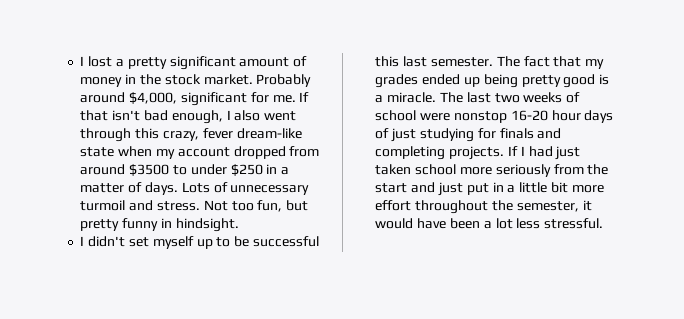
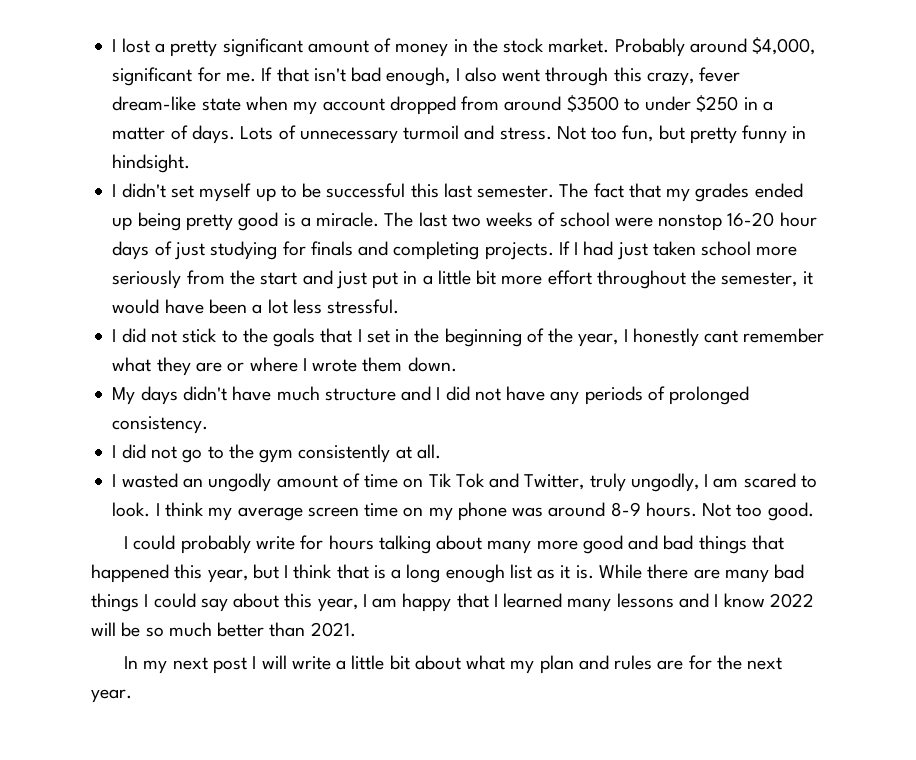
+ I did not stick to the goals that I set in the beginning of the year, I honestly cant remember what they are or where I wrote them down.
+ My days didn't have much structure and I did not have any periods of prolonged consistency.
+ I did not go to the gym consistently at all.
+ I wasted an ungodly amount of time on Tik Tok and Twitter, truly ungodly, I am scared to look. I think my average screen time on my phone was around 8-9 hours. Not too good.
+ I could probably write for hours talking about many more good and bad things that happened this year, but I think that is a long enough list as it is. While there are many bad things I could say about this year, I am happy that I learned many lessons and I know 2022 will be so much better than 2021.
+ In my next post I will write a little bit about what my plan and rules are for the next year.

